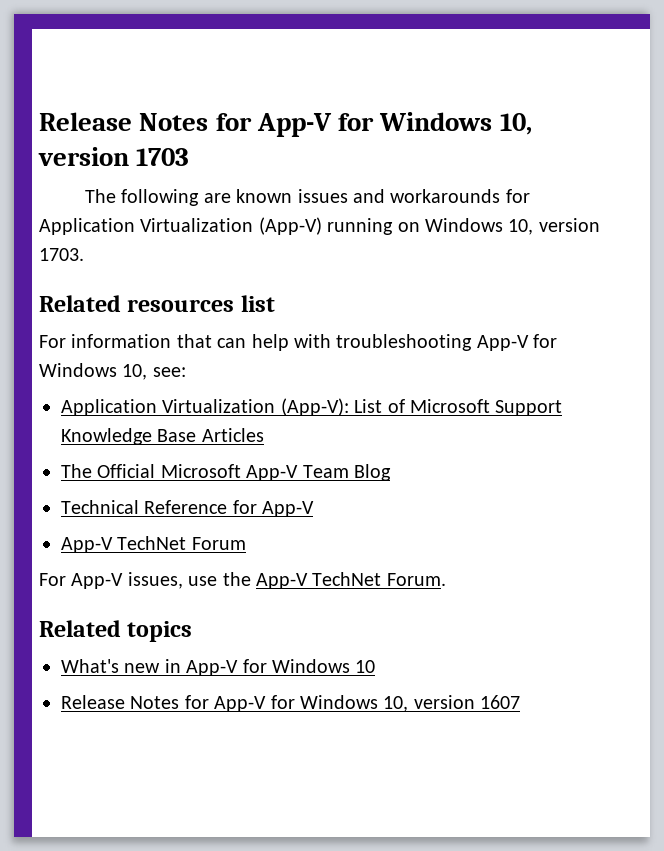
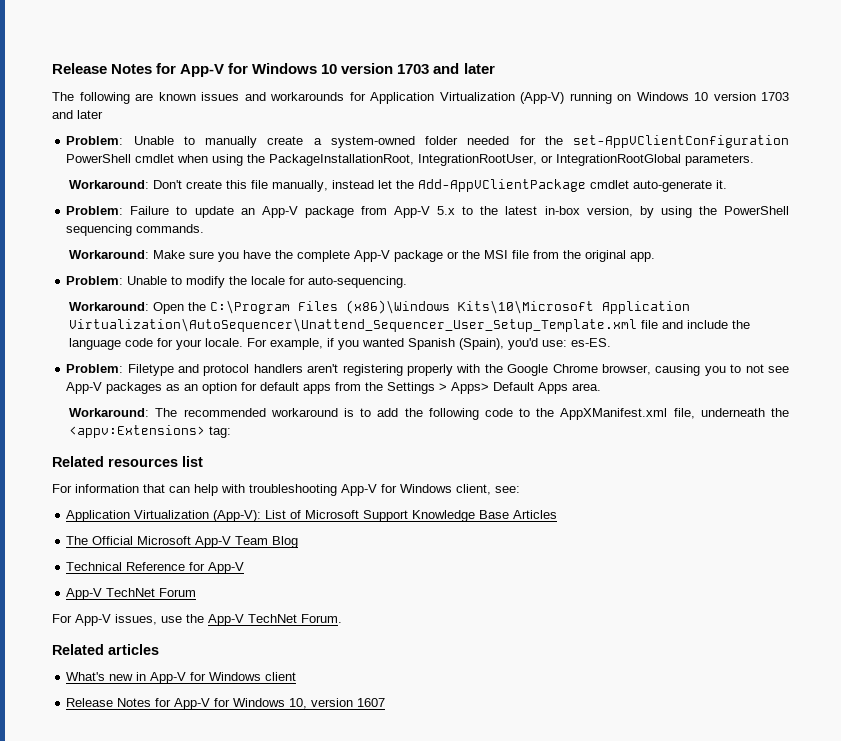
- Release Notes for App-V for Windows 10, version 1703
+ Release Notes for App-V for Windows 10 version 1703 and later
- The following are known issues and workarounds for Application Virtualization (App-V) running on Windows 10, version 1703.
+ The following are known issues and workarounds for Application Virtualization (App-V) running on Windows 10 version 1703 and later
+ Problem: Unable to manually create a system-owned folder needed for the set-AppVClientConfiguration PowerShell cmdlet when using the PackageInstallationRoot, IntegrationRootUser, or IntegrationRootGlobal parameters.
+ Workaround: Don't create this file manually, instead let the Add-AppVClientPackage cmdlet auto-generate it.
+ Problem: Failure to update an App-V package from App-V 5.x to the latest in-box version, by using the PowerShell sequencing commands.
+ Workaround: Make sure you have the complete App-V package or the MSI file from the original app.
+ Problem: Unable to modify the locale for auto-sequencing.
+ Workaround: Open the C:\Program Files (x86)\Windows Kits\10\Microsoft Application Virtualization\AutoSequencer\Unattend_Sequencer_User_Setup_Template.xml file and include the language code for your locale. For example, if you wanted Spanish (Spain), you'd use: es-ES.
+ Problem: Filetype and protocol handlers aren't registering properly with the Google Chrome browser, causing you to not see App-V packages as an option for default apps from the Settings > Apps> Default Apps area.
+ Workaround: The recommended workaround is to add the following code to the AppXManifest.xml file, underneath the <appv:Extensions> tag:
- For information that can help with troubleshooting App-V for Windows 10, see:
+ For information that can help with troubleshooting App-V for Windows client, see:
- Related topics
+ Related articles
- What's new in App-V for Windows 10
+ What's new in App-V for Windows client

